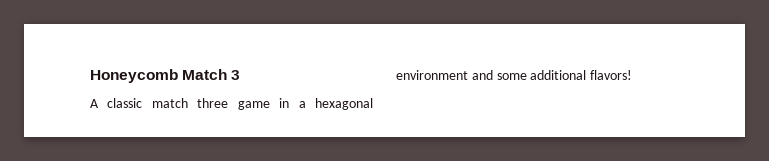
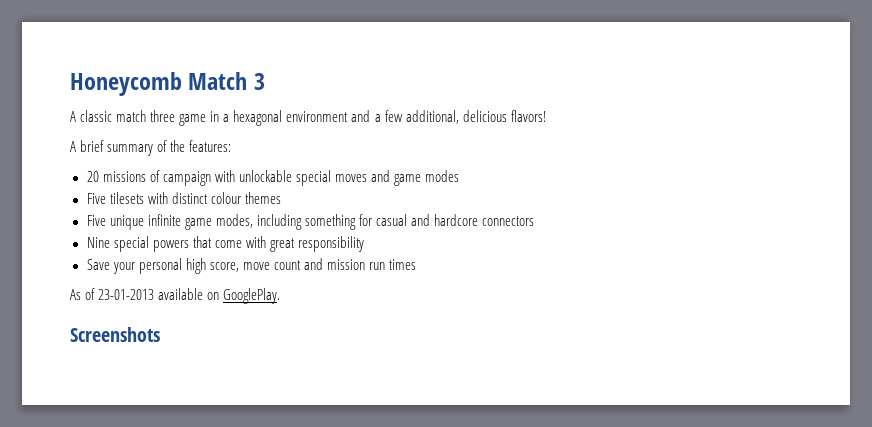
- A classic match three game in a hexagonal environment and some additional flavors!
+ A classic match three game in a hexagonal environment and a few additional, delicious flavors!
+ A brief summary of the features:
+ 20 missions of campaign with unlockable special moves and game modes
+ Five tilesets with distinct colour themes
+ Five unique infinite game modes, including something for casual and hardcore connectors
+ Nine special powers that come with great responsibility
+ Save your personal high score, move count and mission run times
+ As of 23-01-2013 available on GooglePlay.
+ Screenshots

